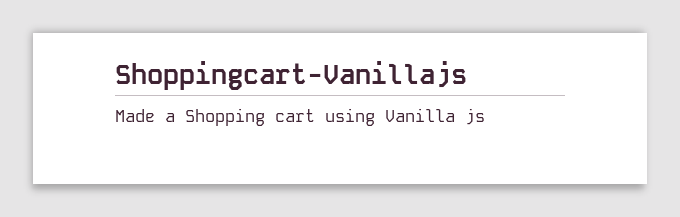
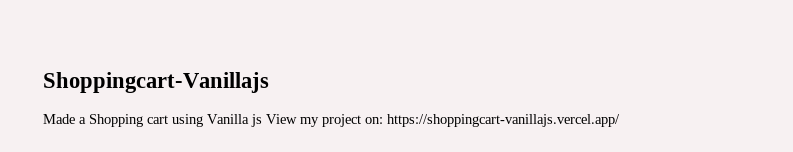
- Made a Shopping cart using Vanilla js
+ Made a Shopping cart using Vanilla js View my project on: https://shoppingcart-vanillajs.vercel.app/

